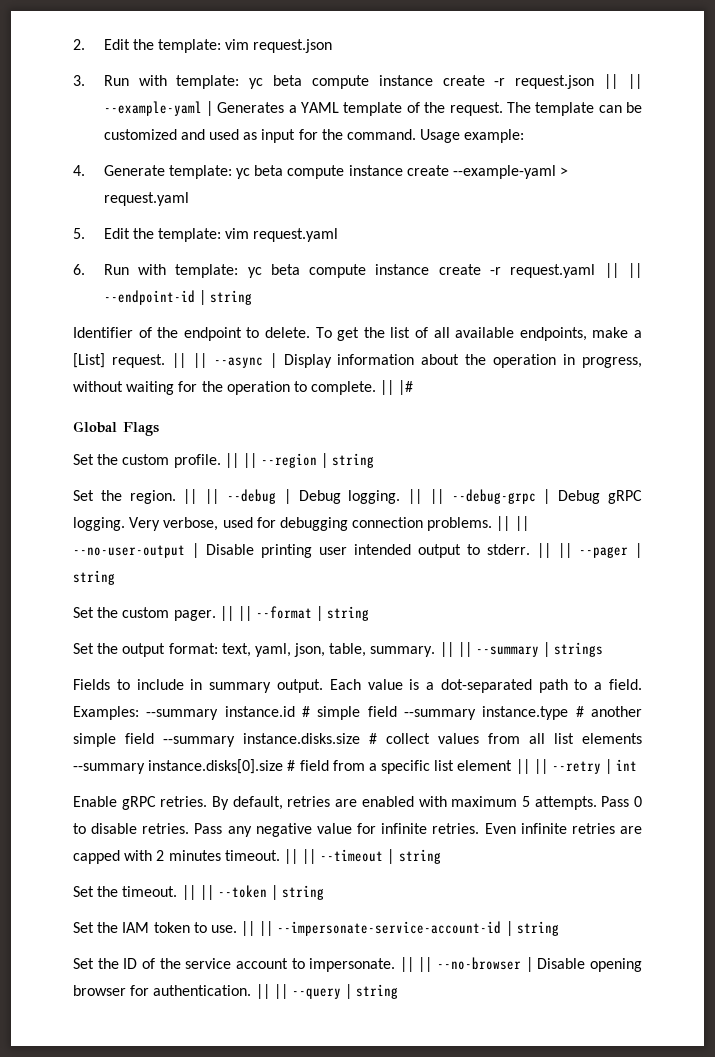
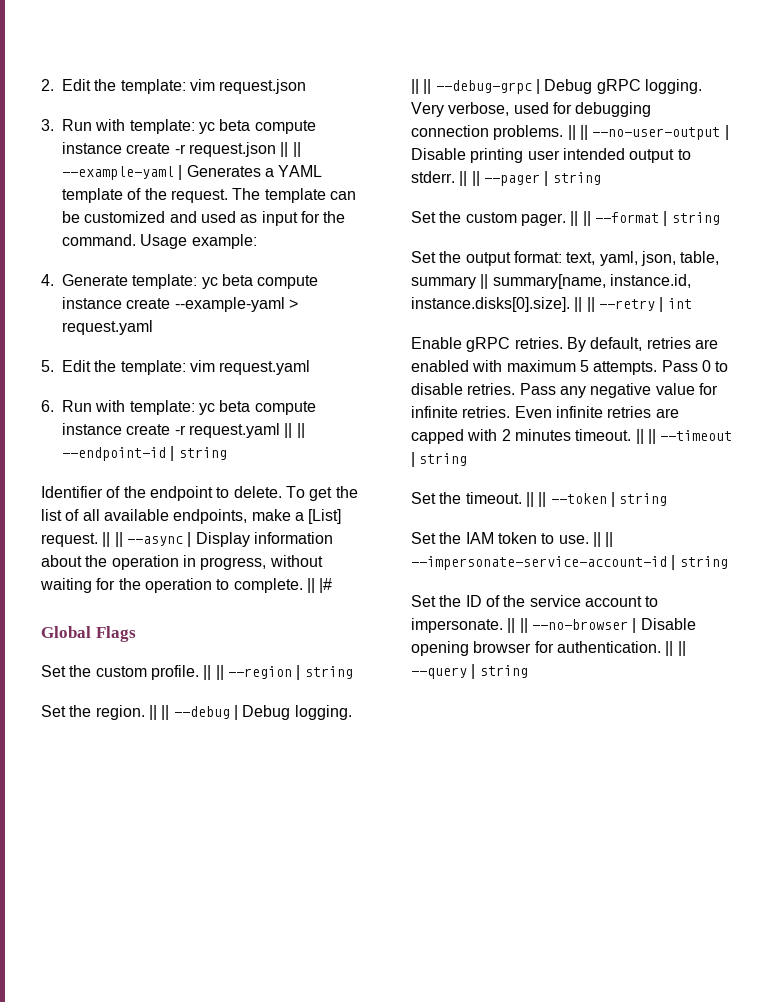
- Set the output format: text, yaml, json, table, summary. || || --summary | strings
- Fields to include in summary output. Each value is a dot-separated path to a field. Examples: --summary instance.id # simple field --summary instance.type # another simple field --summary instance.disks.size # collect values from all list elements --summary instance.disks[0].size # field from a specific list element || || --retry | int
+ Set the output format: text, yaml, json, table, summary || summary[name, instance.id, instance.disks[0].size]. || || --retry | int

